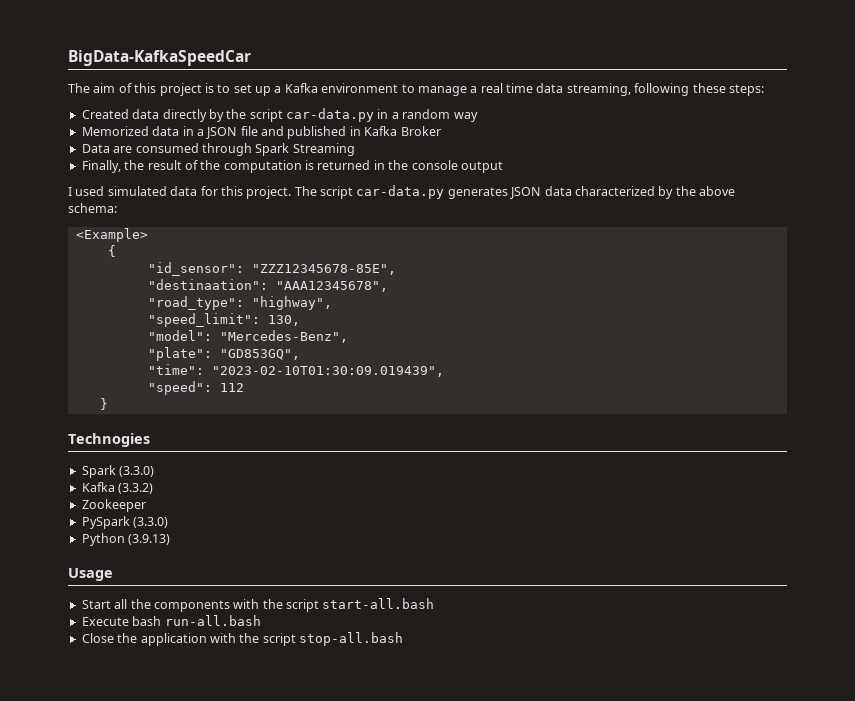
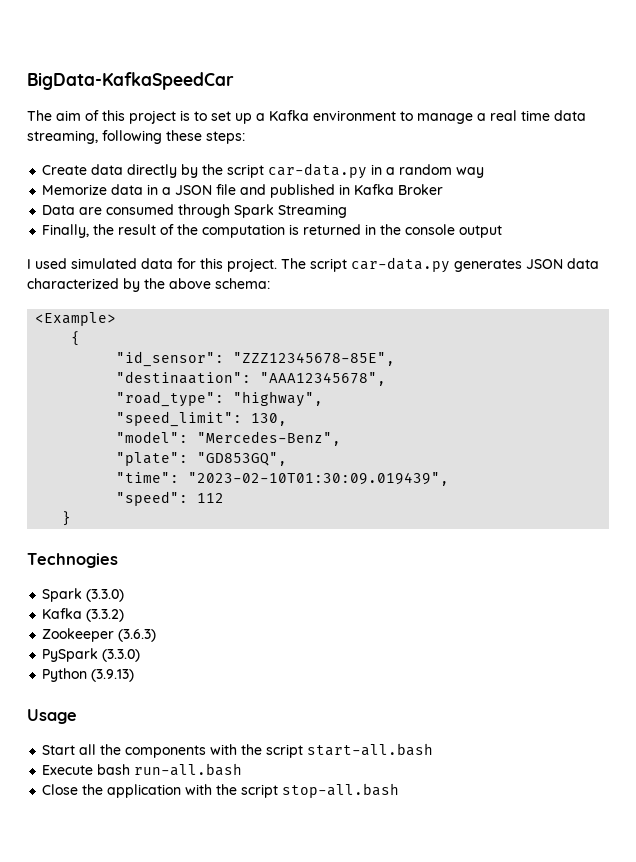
- Created data directly by the script car-data.py in a random way
+ Create data directly by the script car-data.py in a random way
- Memorized data in a JSON file and published in Kafka Broker
+ Memorize data in a JSON file and published in Kafka Broker
- Zookeeper
+ Zookeeper (3.6.3)

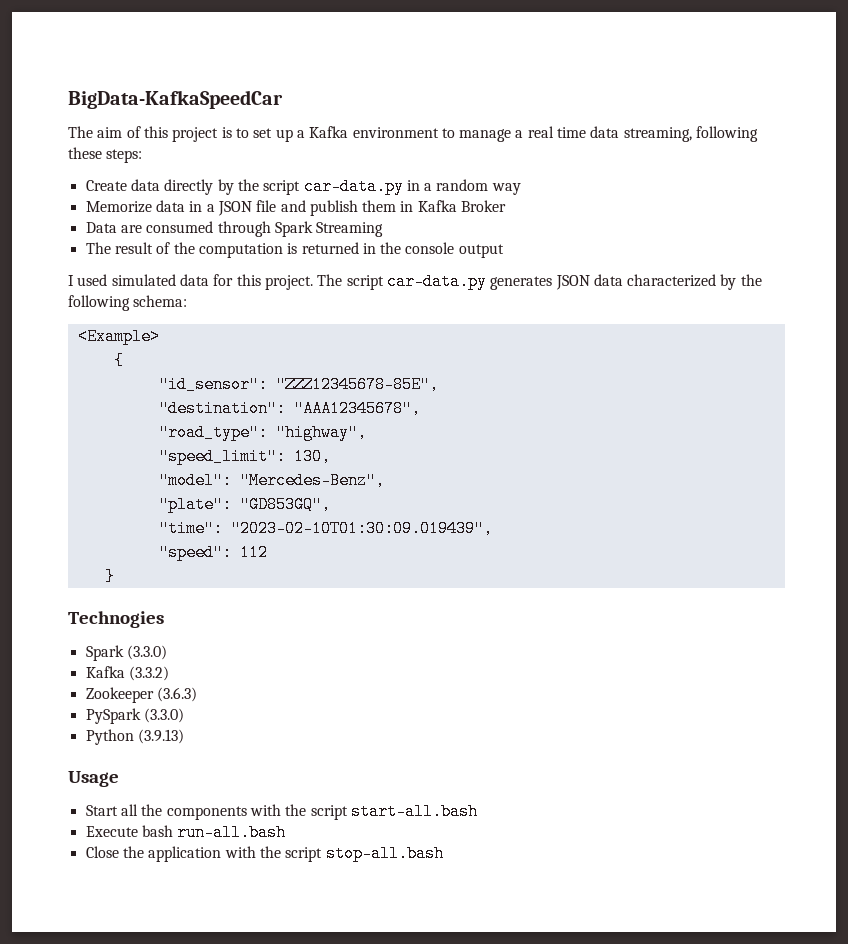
- Memorize data in a JSON file and published in Kafka Broker
+ Memorize data in a JSON file and publish them in Kafka Broker
- Finally, the result of the computation is returned in the console output
+ The result of the computation is returned in the console output
- The script car-data.py generates JSON data characterized by the above schema:
+ The script car-data.py generates JSON data characterized by the following schema:
- "destinaation": "AAA12345678",
+ "destination": "AAA12345678",

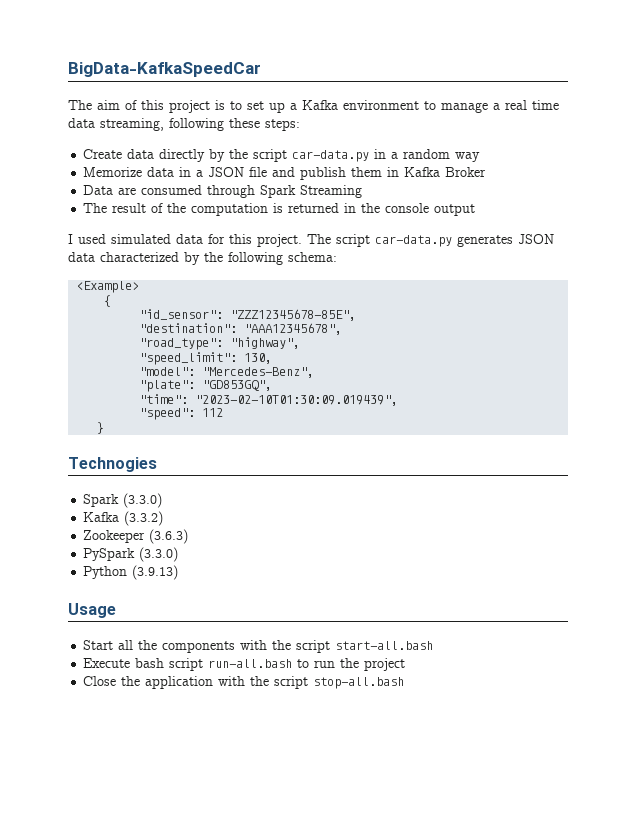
- Execute bash run-all.bash
+ Execute bash script run-all.bash to run the project

